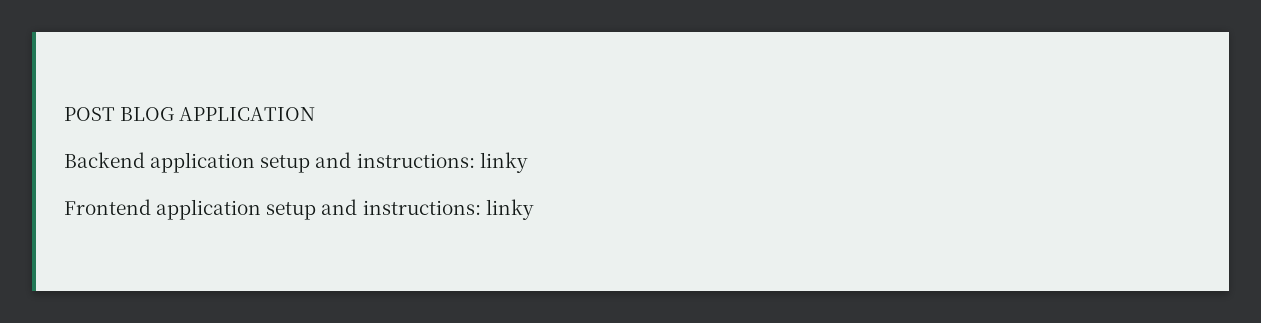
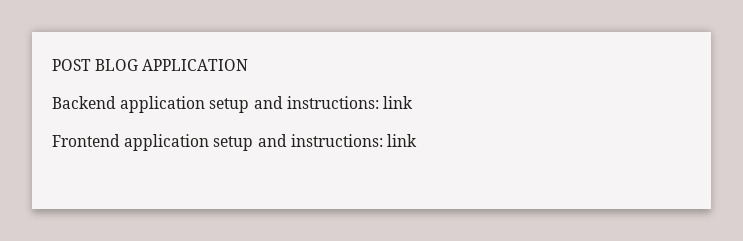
- Backend application setup and instructions: linky
+ Backend application setup and instructions: link
- Frontend application setup and instructions: linky
+ Frontend application setup and instructions: link

